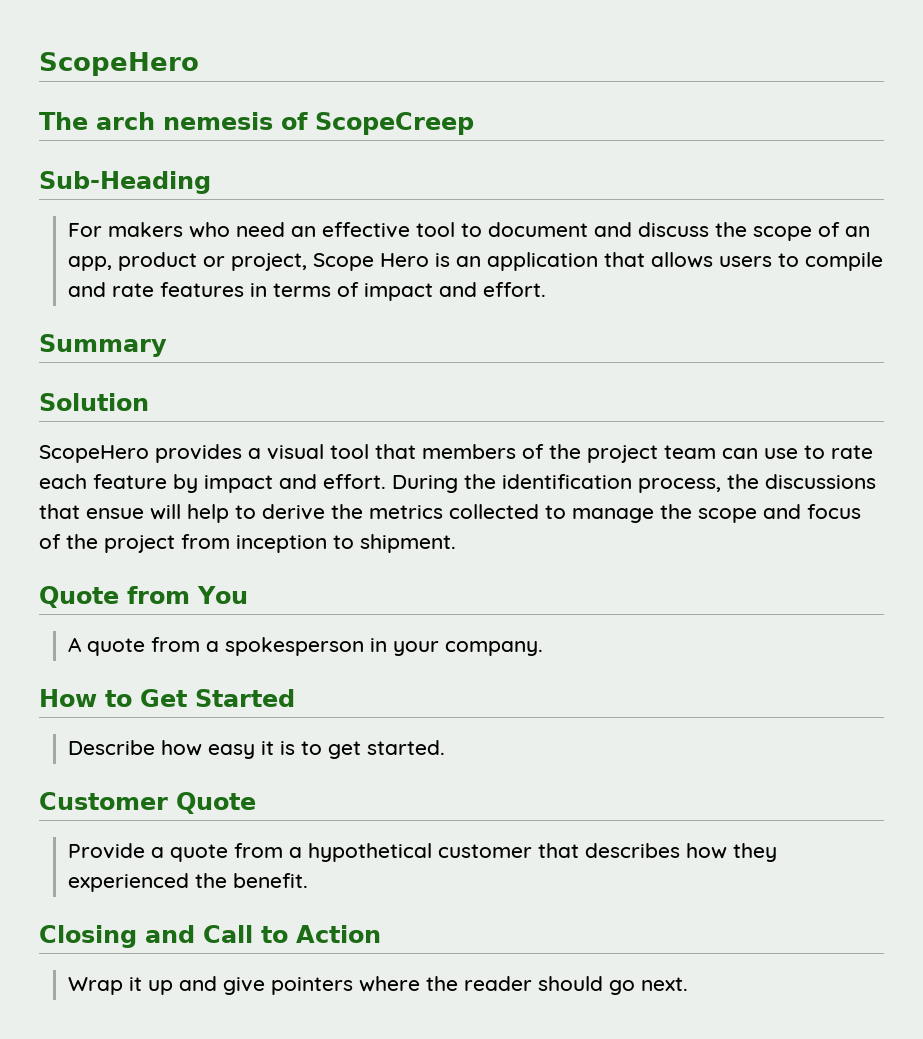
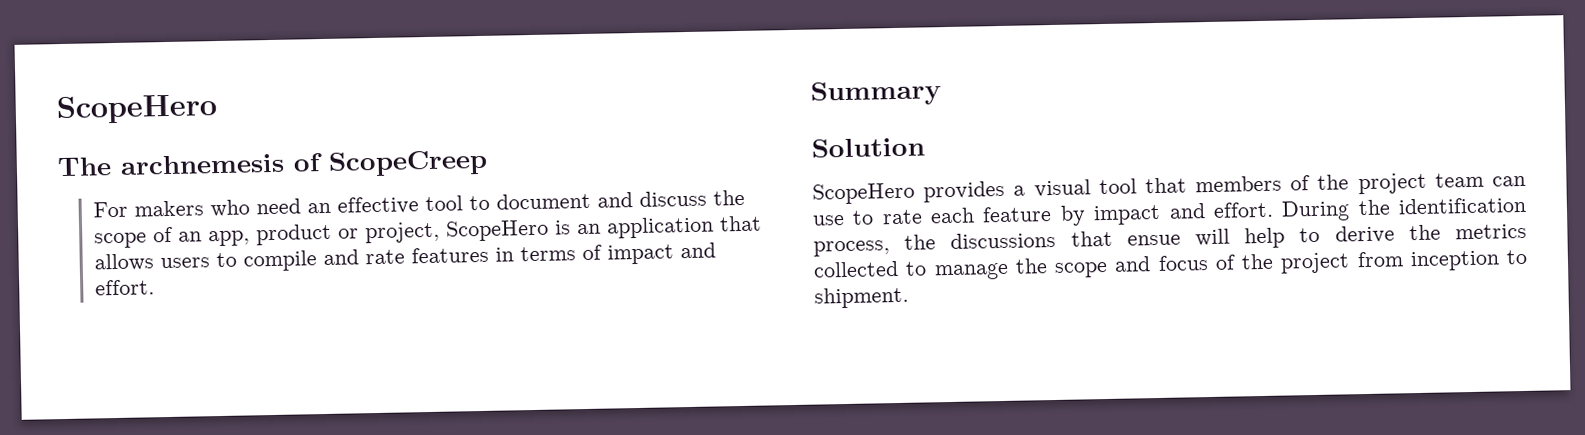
- The arch nemesis of ScopeCreep
+ The archnemesis of ScopeCreep
- Sub-Heading
- For makers who need an effective tool to document and discuss the scope of an app, product or project, Scope Hero is an application that allows users to compile and rate features in terms of impact and effort.
+ For makers who need an effective tool to document and discuss the scope of an app, product or project, ScopeHero is an application that allows users to compile and rate features in terms of impact and effort.
- Quote from You
- A quote from a spokesperson in your company.
- How to Get Started
- Describe how easy it is to get started.
- Customer Quote
- Provide a quote from a hypothetical customer that describes how they experienced the benefit.
- Closing and Call to Action
- Wrap it up and give pointers where the reader should go next.

